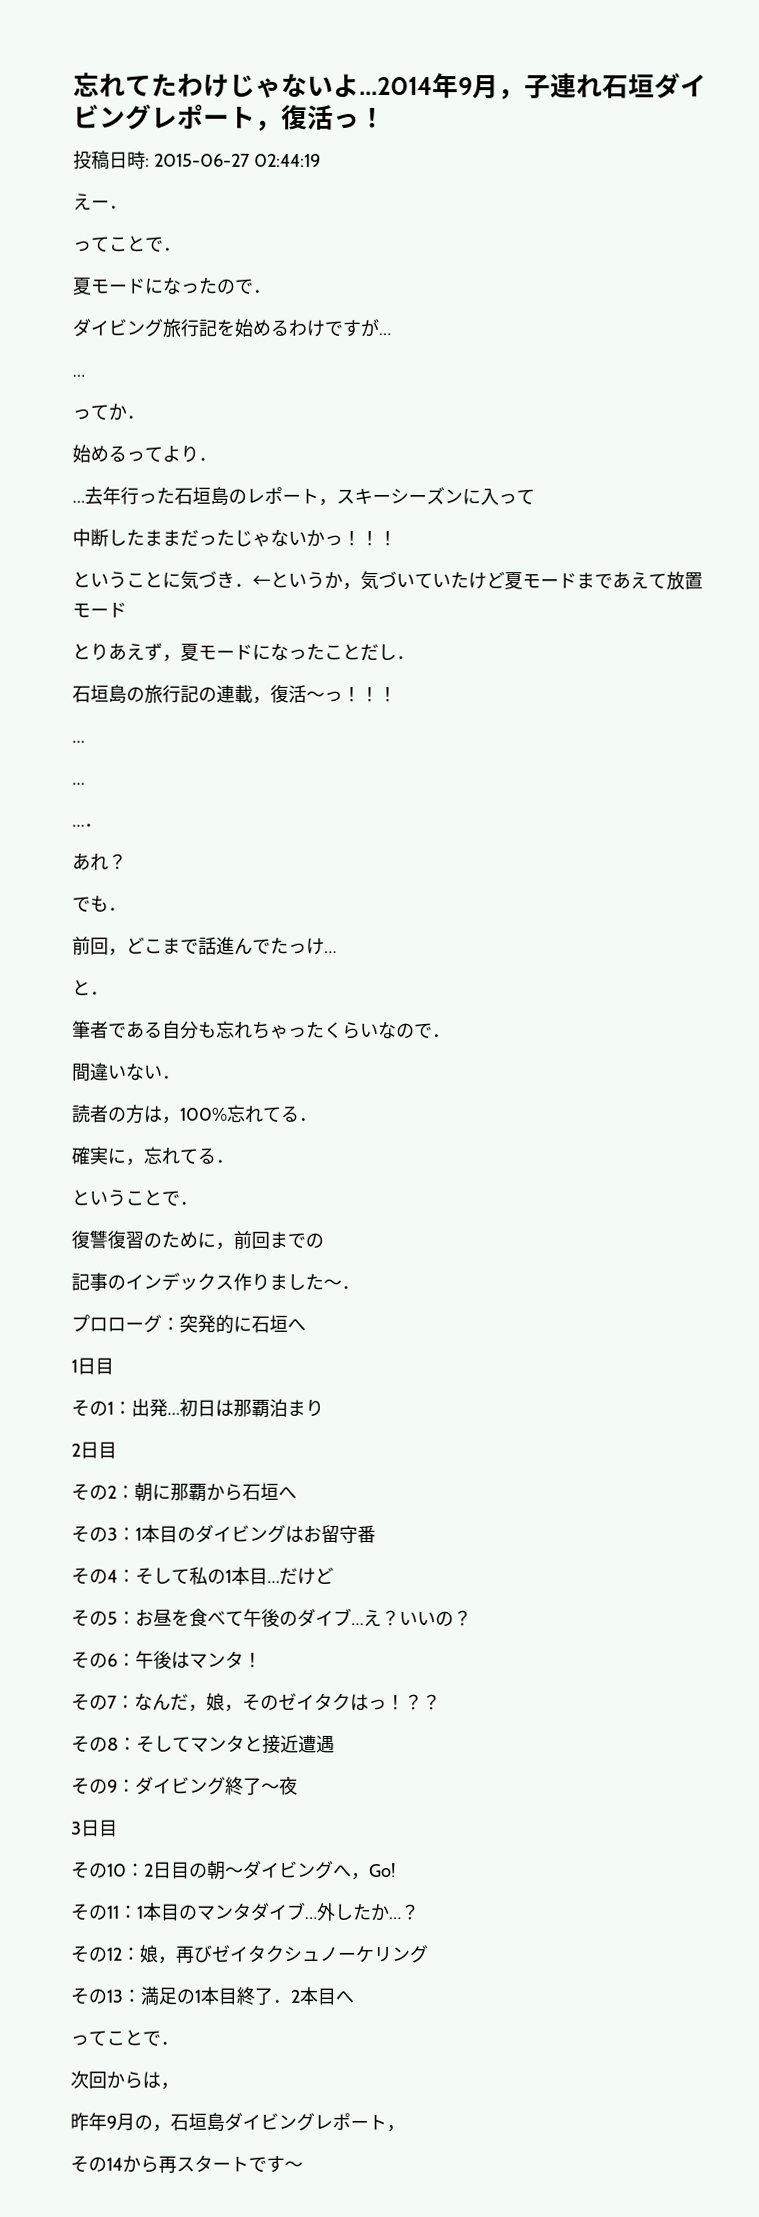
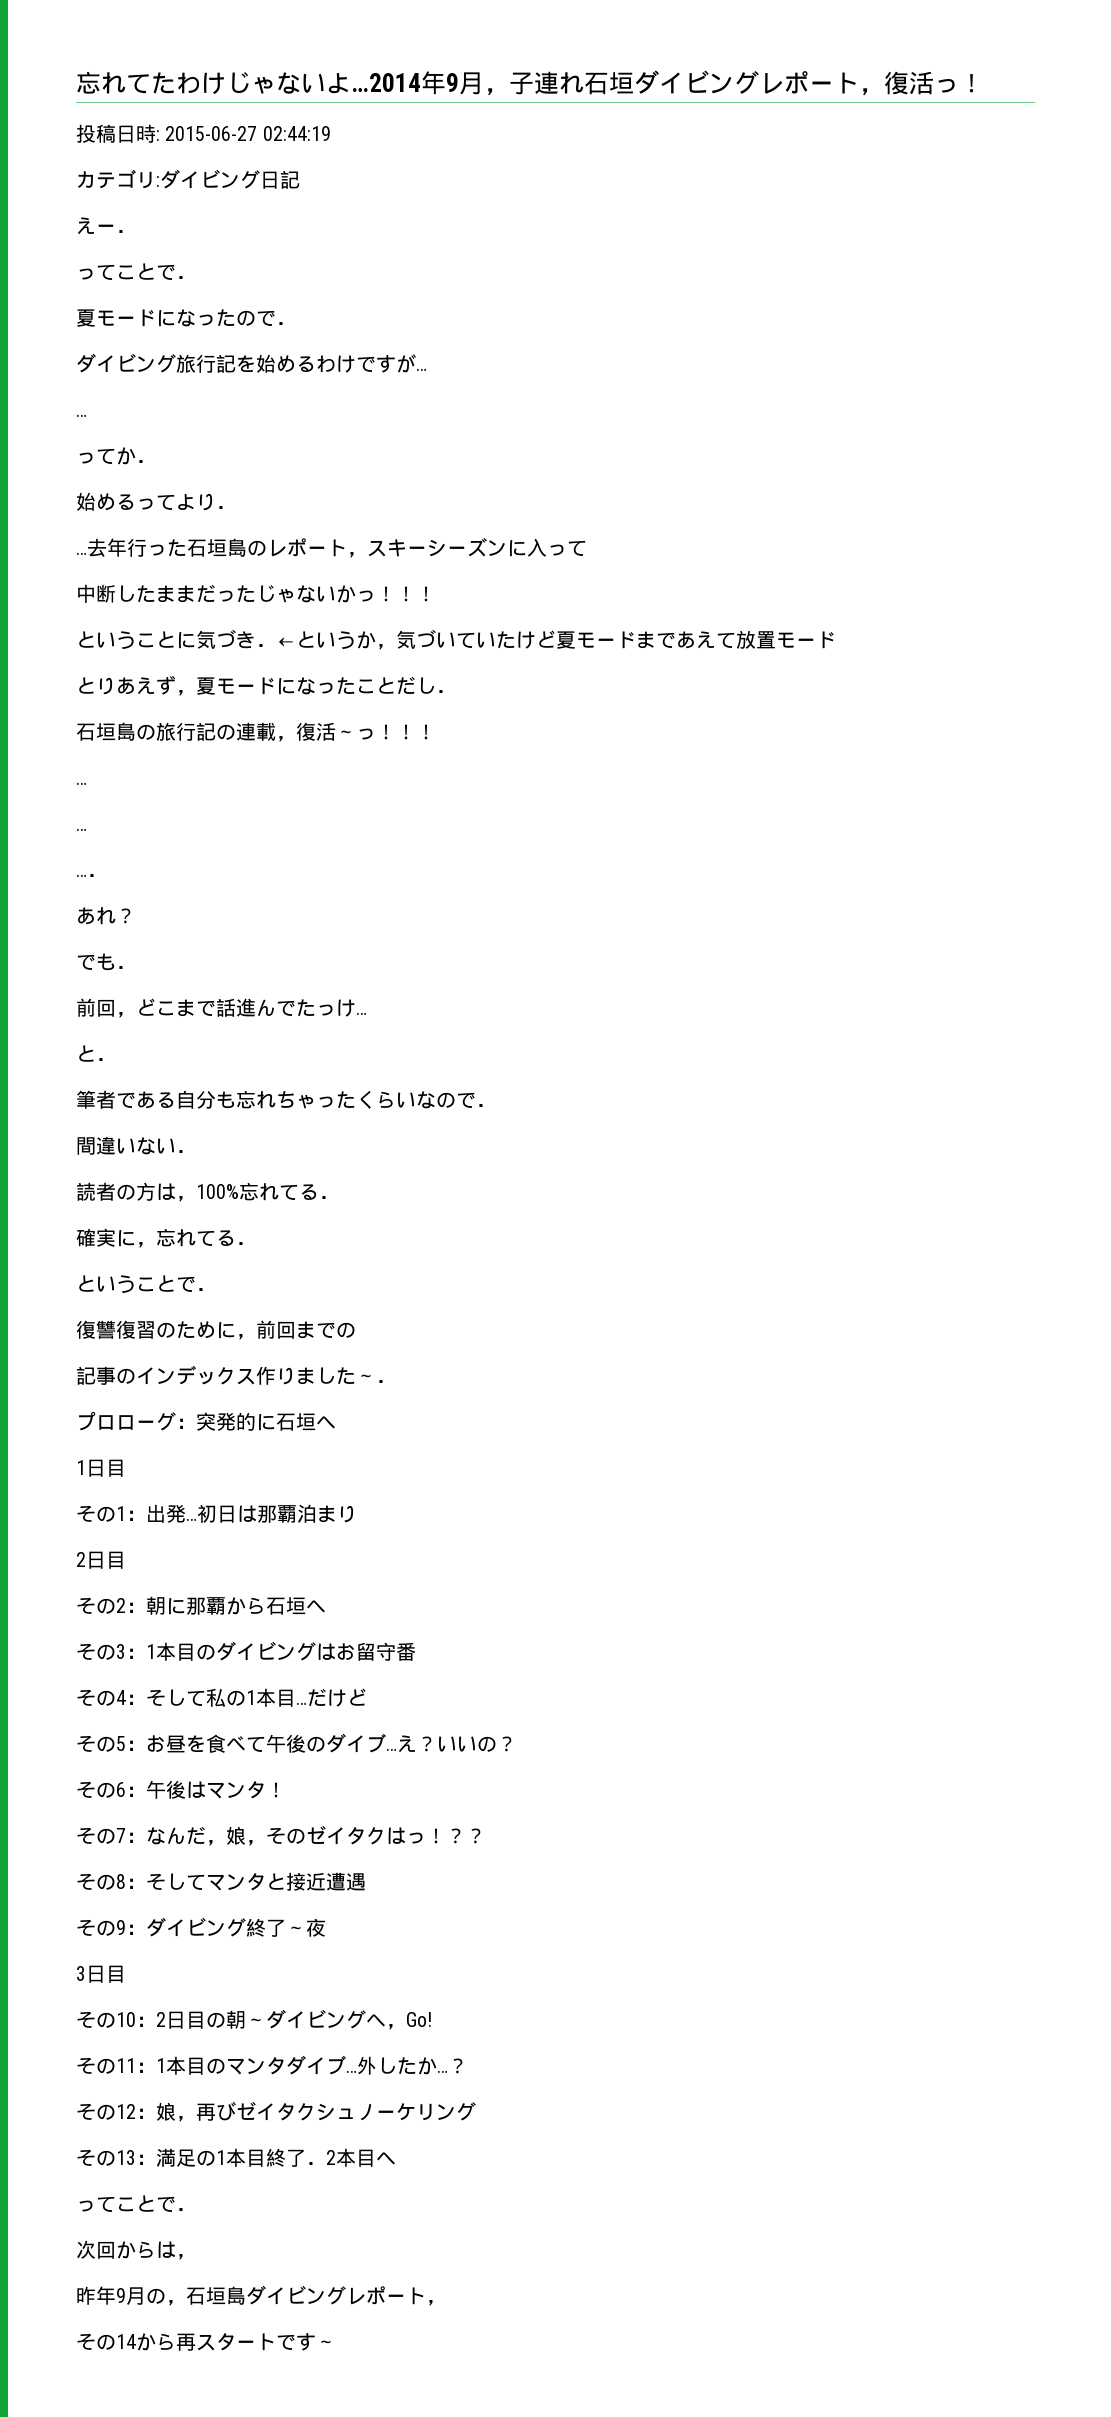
+ カテゴリ:ダイビング日記

